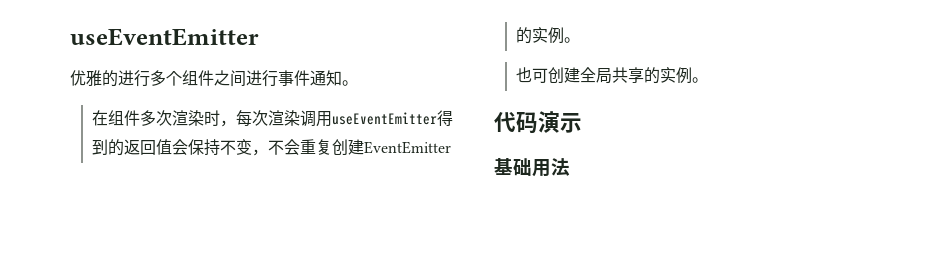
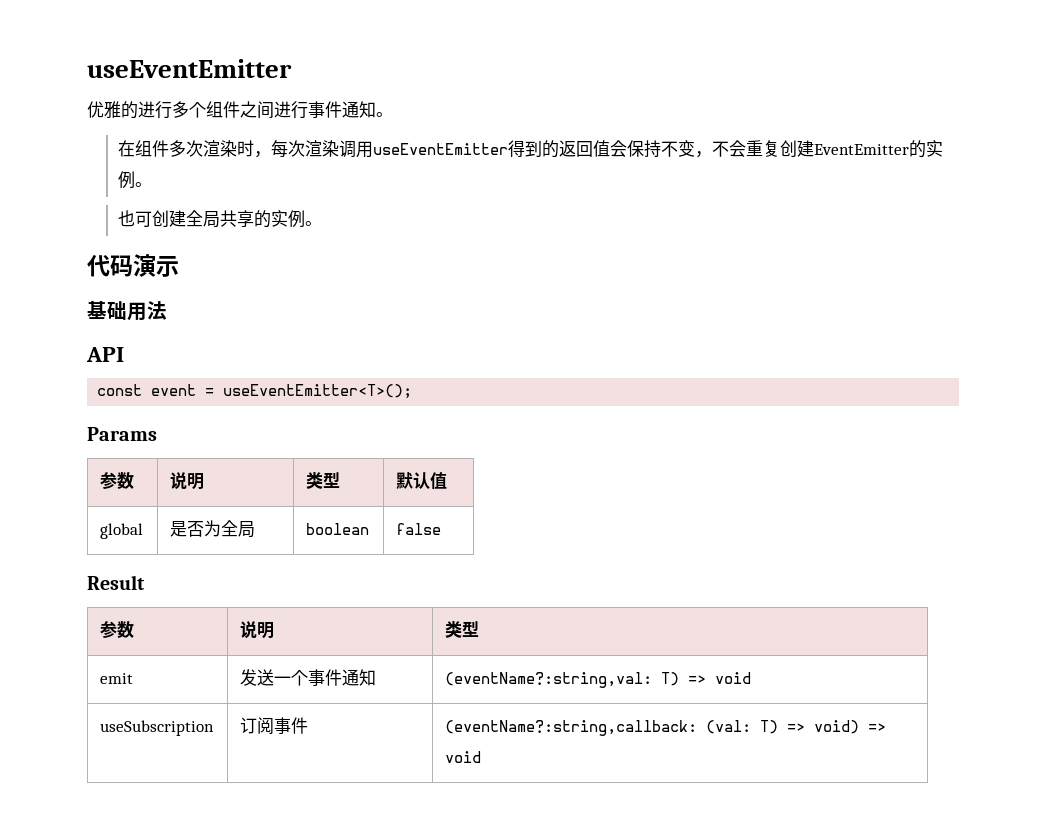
+ API
+ const event = useEventEmitter<T>();
+ Params
+ 参数 | 说明 | 类型 | 默认值
+ global | 是否为全局 | boolean | false
+ Result
+ 参数 | 说明 | 类型
+ emit | 发送一个事件通知 | (eventName?:string,val: T) => void
+ useSubscription | 订阅事件 | (eventName?:string,callback: (val: T) => void) => void

